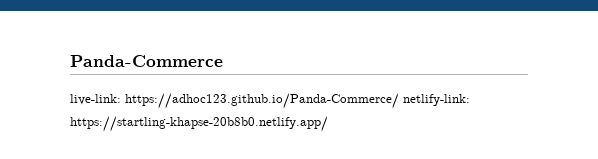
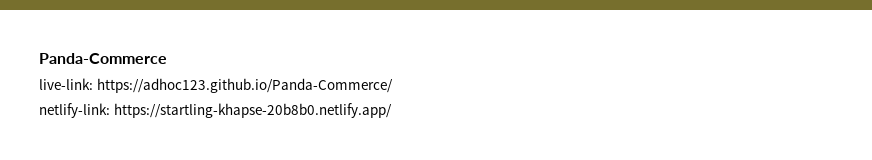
- live-link: https://adhoc123.github.io/Panda-Commerce/ netlify-link: https://startling-khapse-20b8b0.netlify.app/
+ live-link: https://adhoc123.github.io/Panda-Commerce/
+ netlify-link: https://startling-khapse-20b8b0.netlify.app/

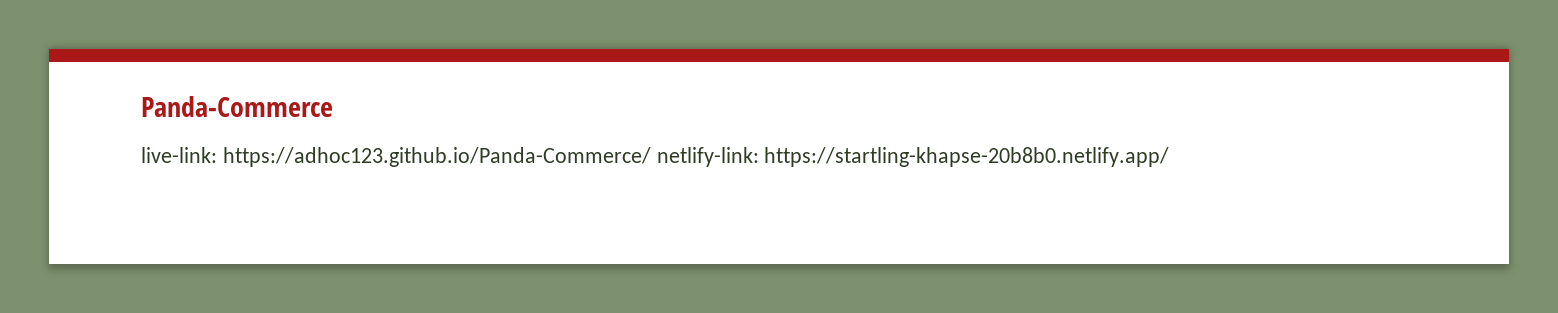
- live-link: https://adhoc123.github.io/Panda-Commerce/
- netlify-link: https://startling-khapse-20b8b0.netlify.app/
+ live-link: https://adhoc123.github.io/Panda-Commerce/ netlify-link: https://startling-khapse-20b8b0.netlify.app/

